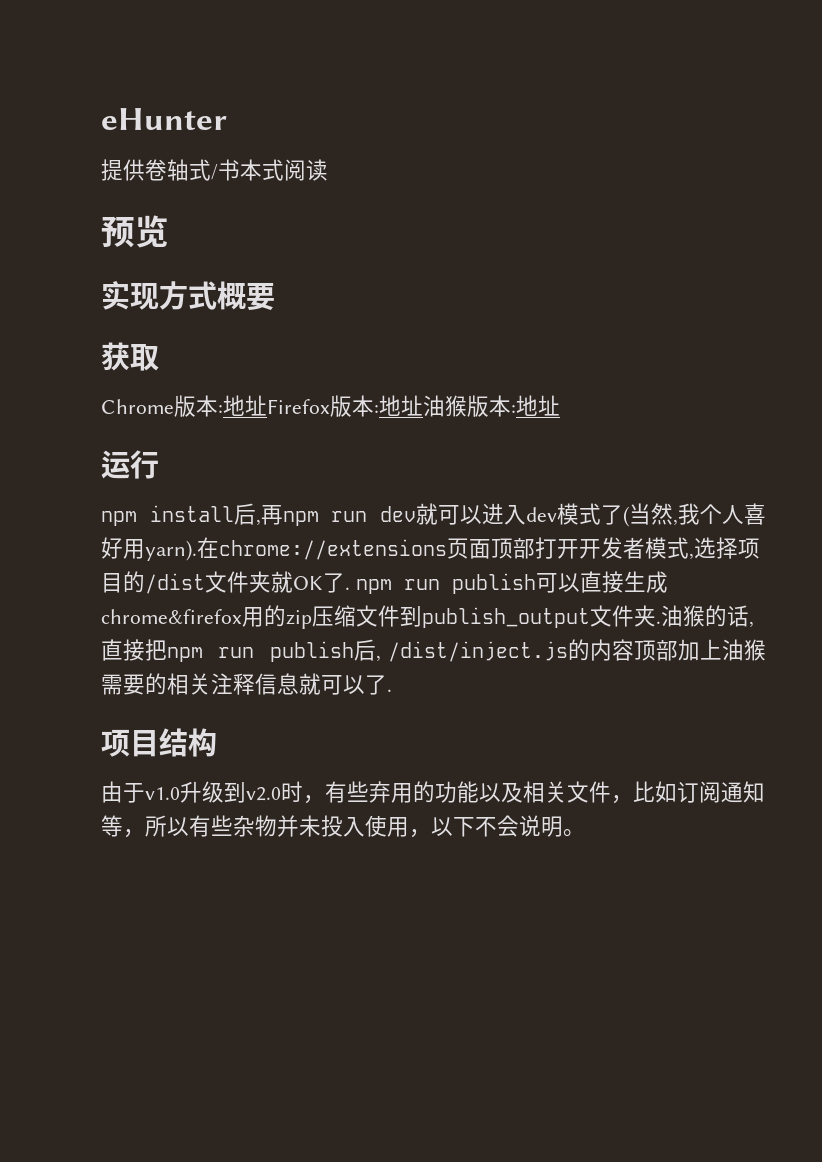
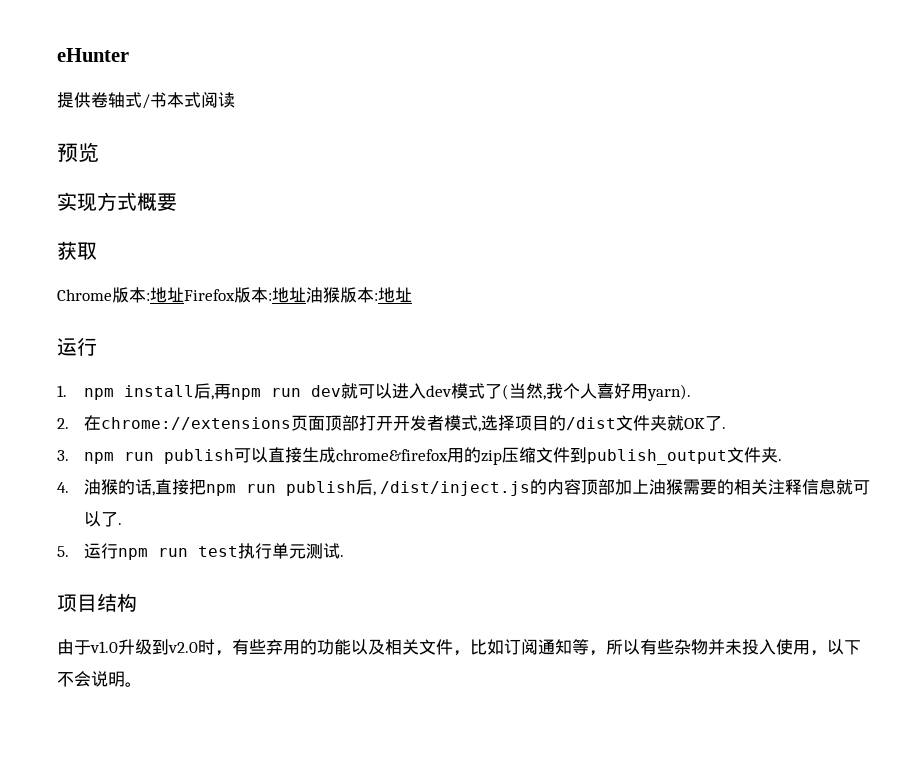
- npm install后,再npm run dev就可以进入dev模式了(当然,我个人喜好用yarn).在chrome://extensions页面顶部打开开发者模式,选择项目的/dist文件夹就OK了. npm run publish可以直接生成chrome&firefox用的zip压缩文件到publish_output文件夹.油猴的话,直接把npm run publish后, /dist/inject.js的内容顶部加上油猴需要的相关注释信息就可以了.
+ 1. npm install后,再npm run dev就可以进入dev模式了(当然,我个人喜好用yarn).
+ 2.在chrome://extensions页面顶部打开开发者模式,选择项目的/dist文件夹就OK了.
+ 3. npm run publish可以直接生成chrome&firefox用的zip压缩文件到publish_output文件夹.
+ 4.油猴的话,直接把npm run publish后, /dist/inject.js的内容顶部加上油猴需要的相关注释信息就可以了.
+ 5.运行npm run test执行单元测试.

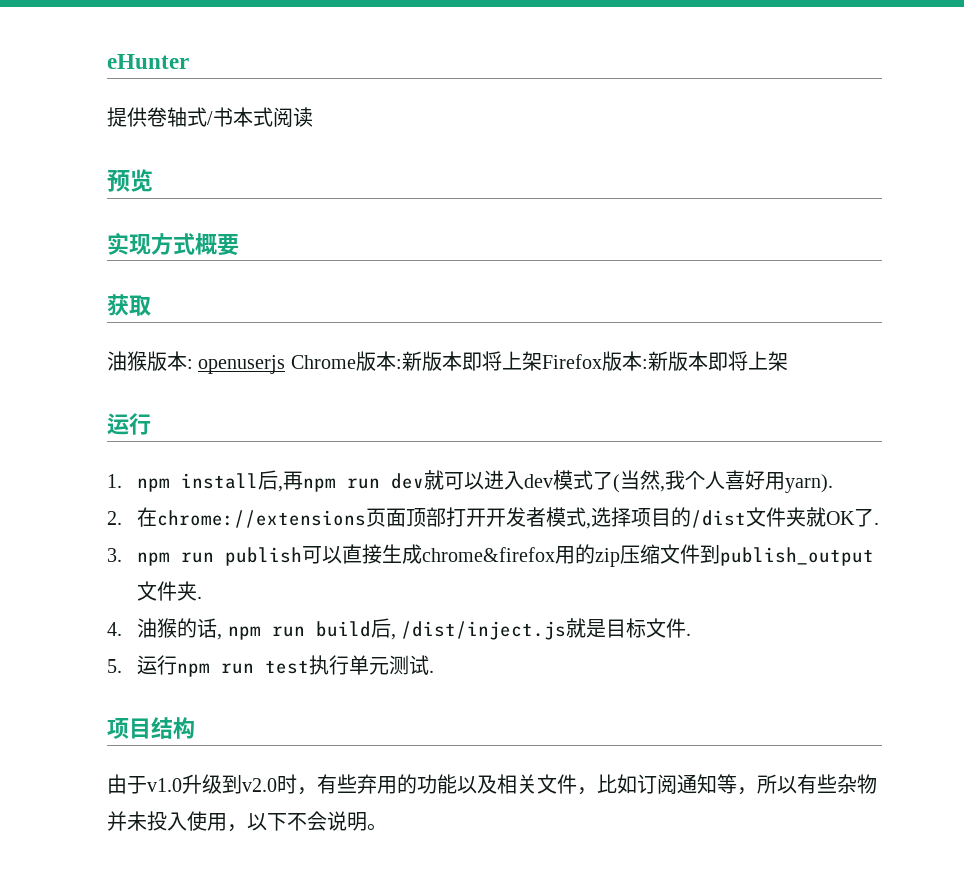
- Chrome版本:地址Firefox版本:地址油猴版本:地址
+ 油猴版本: openuserjs Chrome版本:新版本即将上架Firefox版本:新版本即将上架
- 4.油猴的话,直接把npm run publish后, /dist/inject.js的内容顶部加上油猴需要的相关注释信息就可以了.
+ 4.油猴的话, npm run build后, /dist/inject.js就是目标文件.

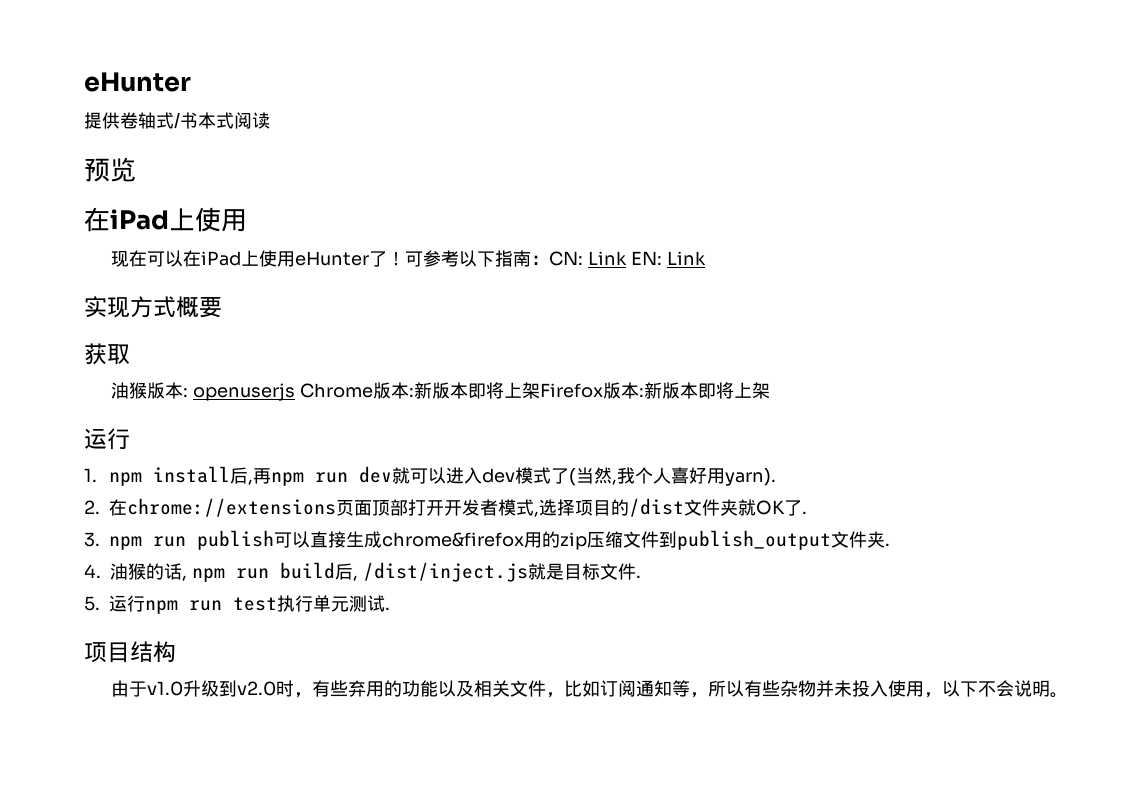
  预览
+ 在iPad上使用
+ 现在可以在iPad上使用eHunter了！可参考以下指南：CN: Link EN: Link

